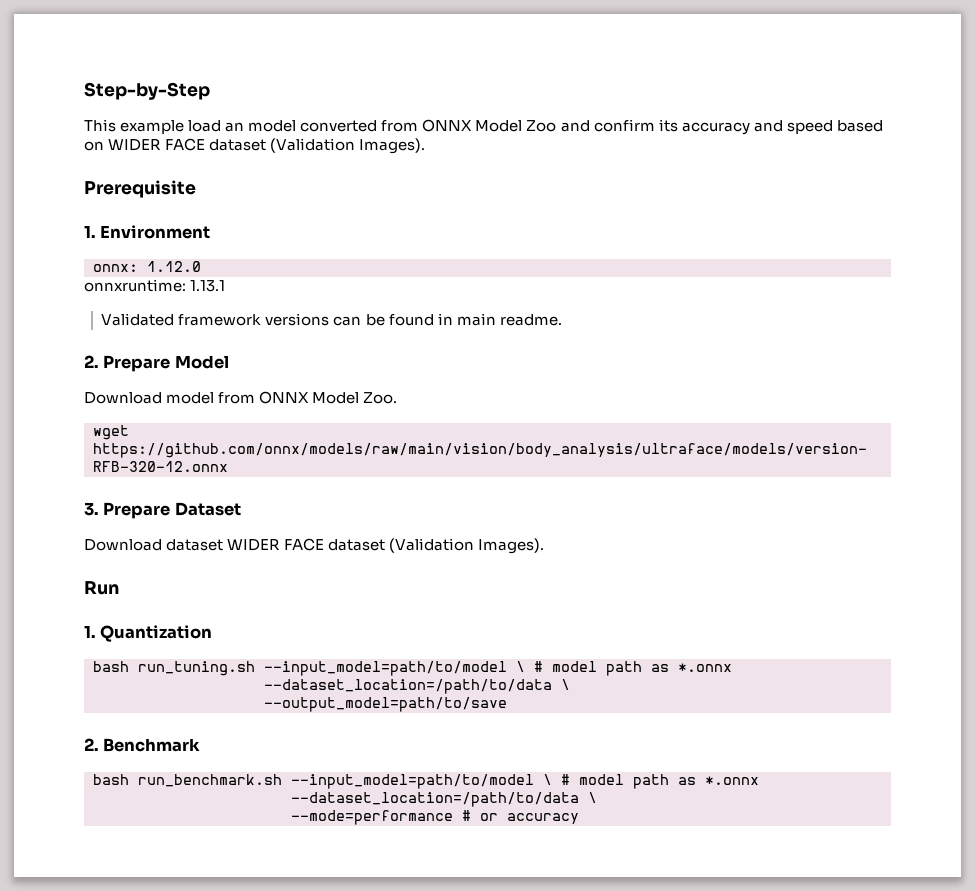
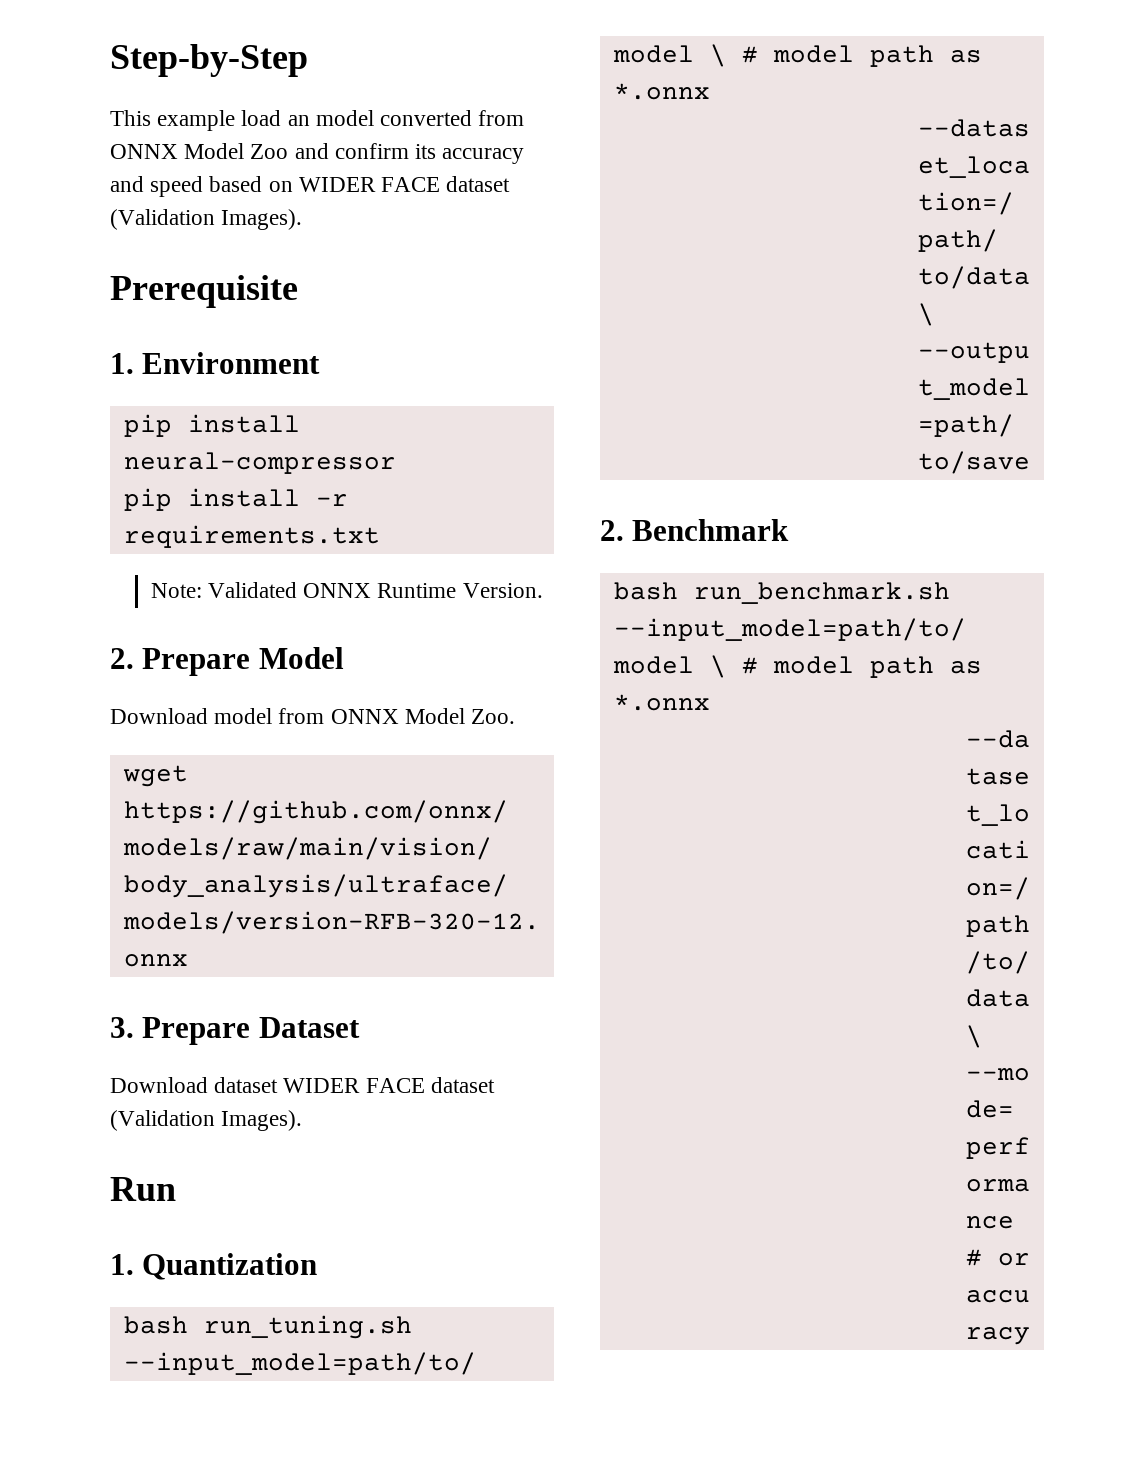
- onnx: 1.12.0
- onnxruntime: 1.13.1
- Validated framework versions can be found in main readme.
+ pip install neural-compressor
+ pip install -r requirements.txt
+ Note: Validated ONNX Runtime Version.

